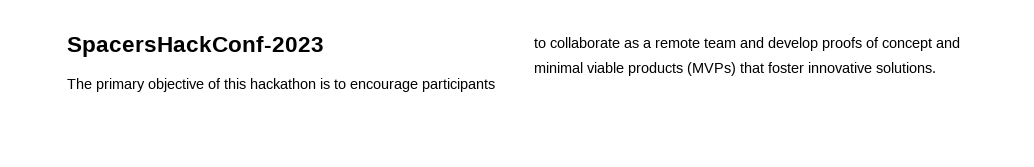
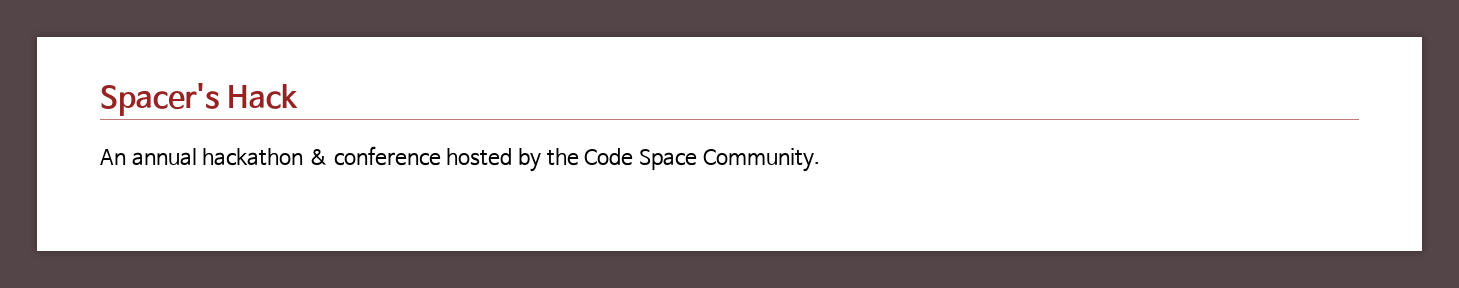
- SpacersHackConf-2023
- The primary objective of this hackathon is to encourage participants to collaborate as a remote team and develop proofs of concept and minimal viable products (MVPs) that foster innovative solutions.
+ Spacer's Hack
+ An annual hackathon & conference hosted by the Code Space Community.

